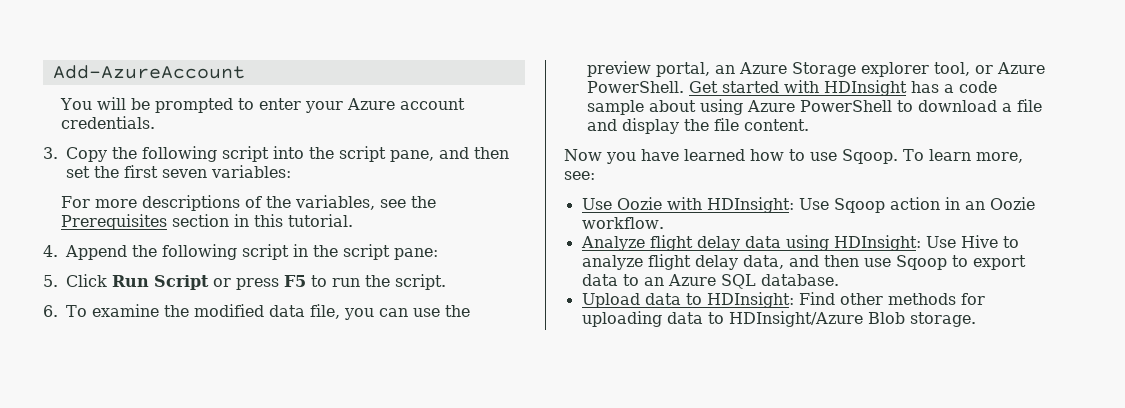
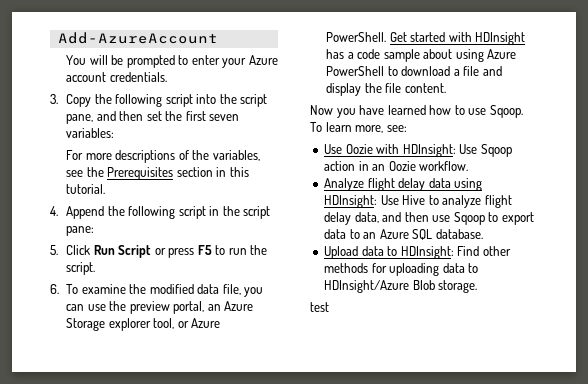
+ test

